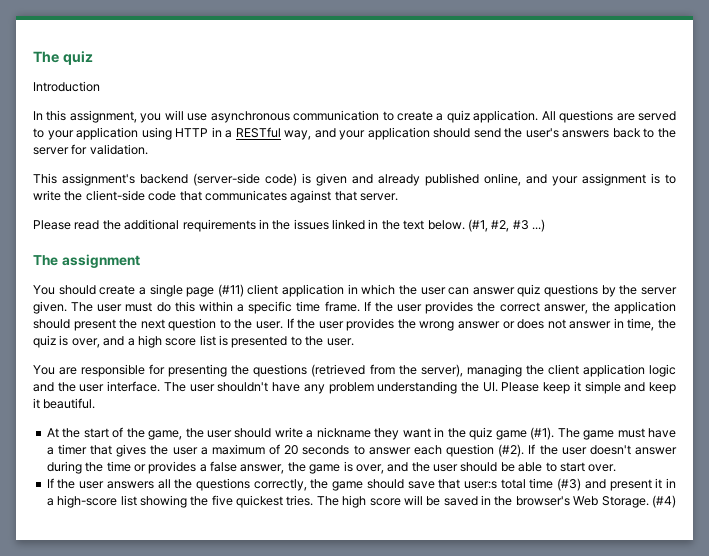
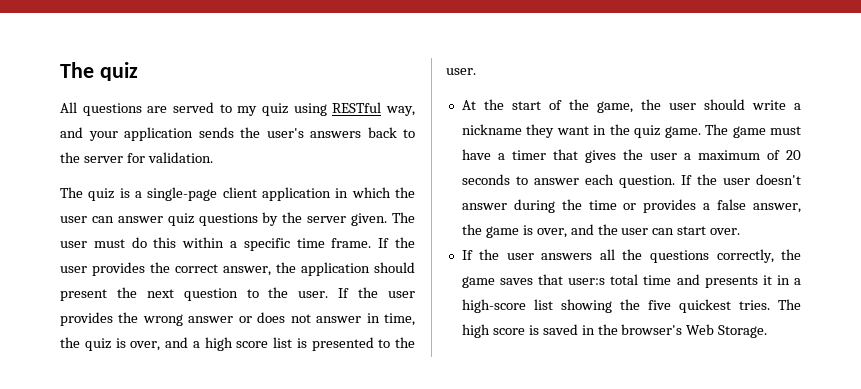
- Introduction
- In this assignment, you will use asynchronous communication to create a quiz application. All questions are served to your application using HTTP in a RESTful way, and your application should send the user's answers back to the server for validation.
+ All questions are served to my quiz using RESTful way, and your application sends the user's answers back to the server for validation.
- This assignment's backend (server-side code) is given and already published online, and your assignment is to write the client-side code that communicates against that server.
- Please read the additional requirements in the issues linked in the text below. (#1, #2, #3 ...)
- The assignment
- You should create a single page (#11) client application in which the user can answer quiz questions by the server given.
+ The quiz is a single-page client application in which the user can answer quiz questions by the server given.
- You are responsible for presenting the questions (retrieved from the server), managing the client application logic and the user interface. The user shouldn't have any problem understanding the UI. Please keep it simple and keep it beautiful.
- At the start of the game, the user should write a nickname they want in the quiz game (#1).
+ At the start of the game, the user should write a nickname they want in the quiz game.
- The game must have a timer that gives the user a maximum of 20 seconds to answer each question (#2).
+ The game must have a timer that gives the user a maximum of 20 seconds to answer each question.
- If the user doesn't answer during the time or provides a false answer, the game is over, and the user should be able to start over.
+ If the user doesn't answer during the time or provides a false answer, the game is over, and the user can start over.
- If the user answers all the questions correctly, the game should save that user:s total time (#3) and present it in a high-score list showing the five quickest tries.
+ If the user answers all the questions correctly, the game saves that user:s total time and presents it in a high-score list showing the five quickest tries.
- The high score will be saved in the browser's Web Storage. (#4)
+ The high score is saved in the browser's Web Storage.

